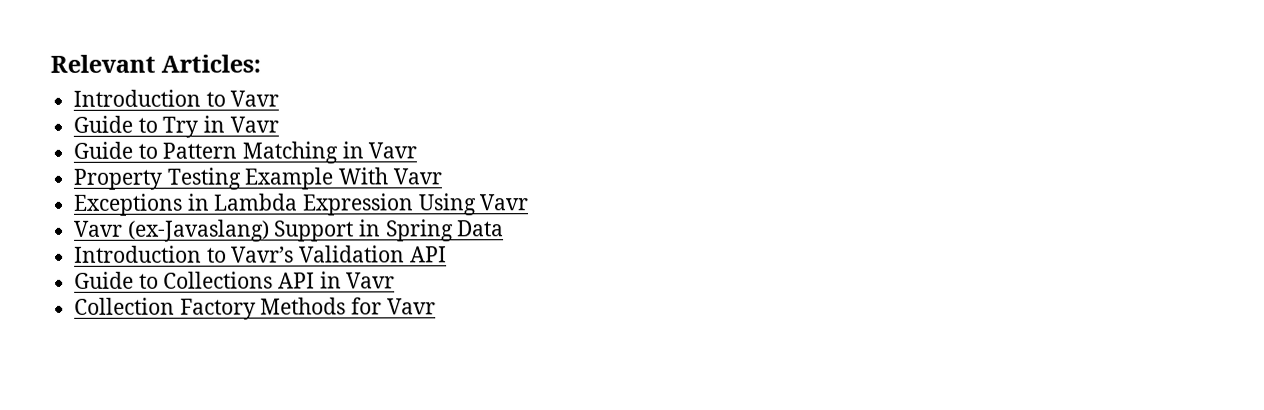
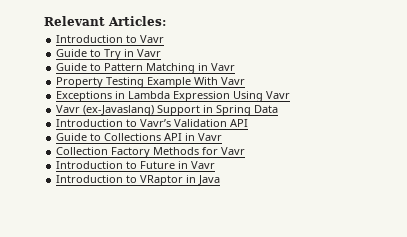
+ Introduction to Future in Vavr
+ Introduction to VRaptor in Java

